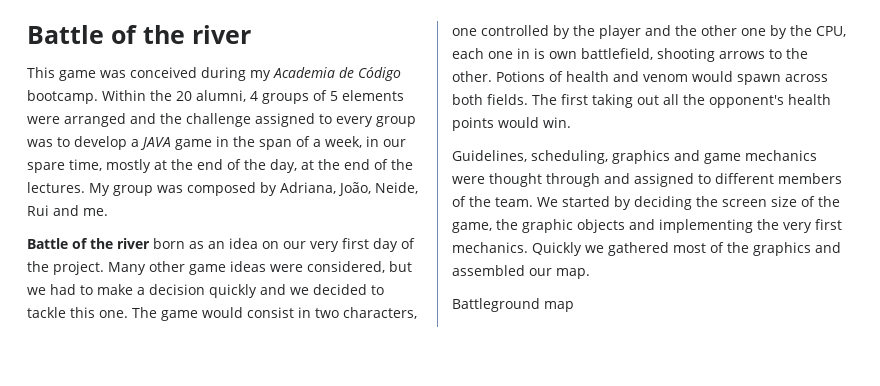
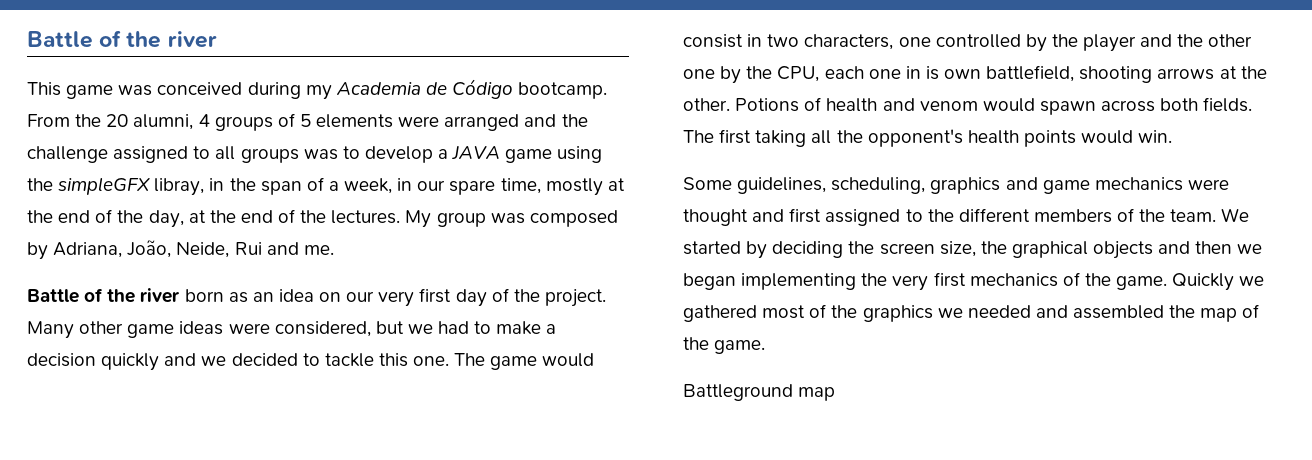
- Within the 20 alumni, 4 groups of 5 elements were arranged and the challenge assigned to every group was to develop a JAVA game in the span of a week, in our spare time, mostly at the end of the day, at the end of the lectures.
+ From the 20 alumni, 4 groups of 5 elements were arranged and the challenge assigned to all groups was to develop a JAVA game using the simpleGFX libray, in the span of a week, in our spare time, mostly at the end of the day, at the end of the lectures.
- The game would consist in two characters, one controlled by the player and the other one by the CPU, each one in is own battlefield, shooting arrows to the other.
+ The game would consist in two characters, one controlled by the player and the other one by the CPU, each one in is own battlefield, shooting arrows at the other.
- The first taking out all the opponent's health points would win.
+ The first taking all the opponent's health points would win.
- Guidelines, scheduling, graphics and game mechanics were thought through and assigned to different members of the team.
+ Some guidelines, scheduling, graphics and game mechanics were thought and first assigned to the different members of the team.
- We started by deciding the screen size of the game, the graphic objects and implementing the very first mechanics.
+ We started by deciding the screen size, the graphical objects and then we began implementing the very first mechanics of the game.
- Quickly we gathered most of the graphics and assembled our map.
+ Quickly we gathered most of the graphics we needed and assembled the map of the game.

